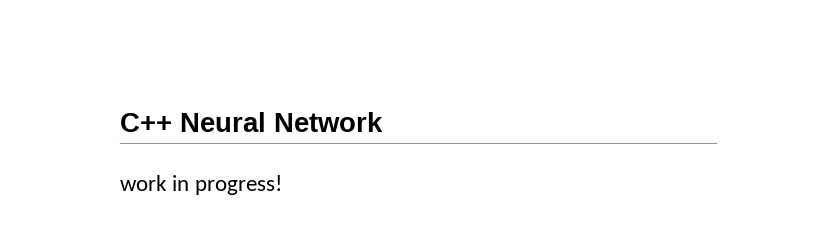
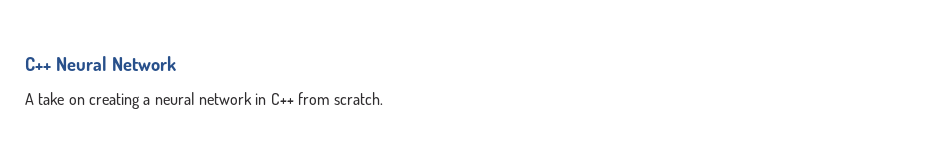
- work in progress!
+ A take on creating a neural network in C++ from scratch.

